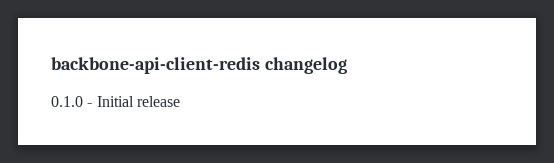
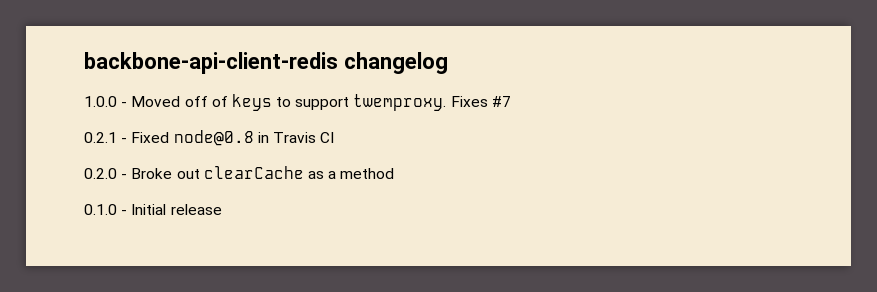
+ 1.0.0 - Moved off of keys to support twemproxy. Fixes #7
+ 0.2.1 - Fixed node@0.8 in Travis CI
+ 0.2.0 - Broke out clearCache as a method

